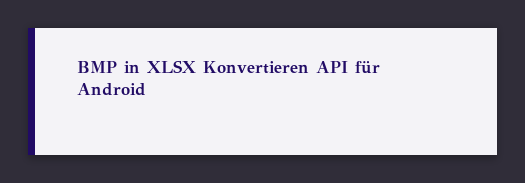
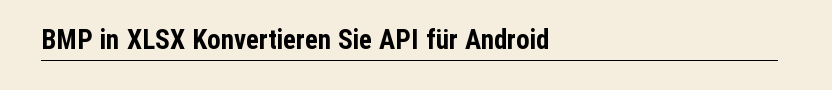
- BMP in XLSX Konvertieren API für Android
+ BMP in XLSX Konvertieren Sie API für Android

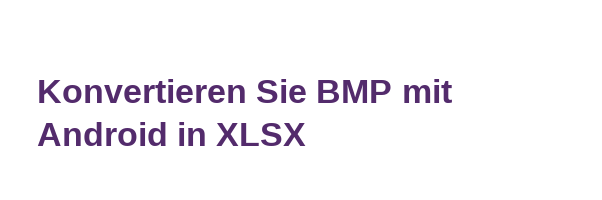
- BMP in XLSX Konvertieren Sie API für Android
+ Konvertieren Sie BMP mit Android in XLSX

